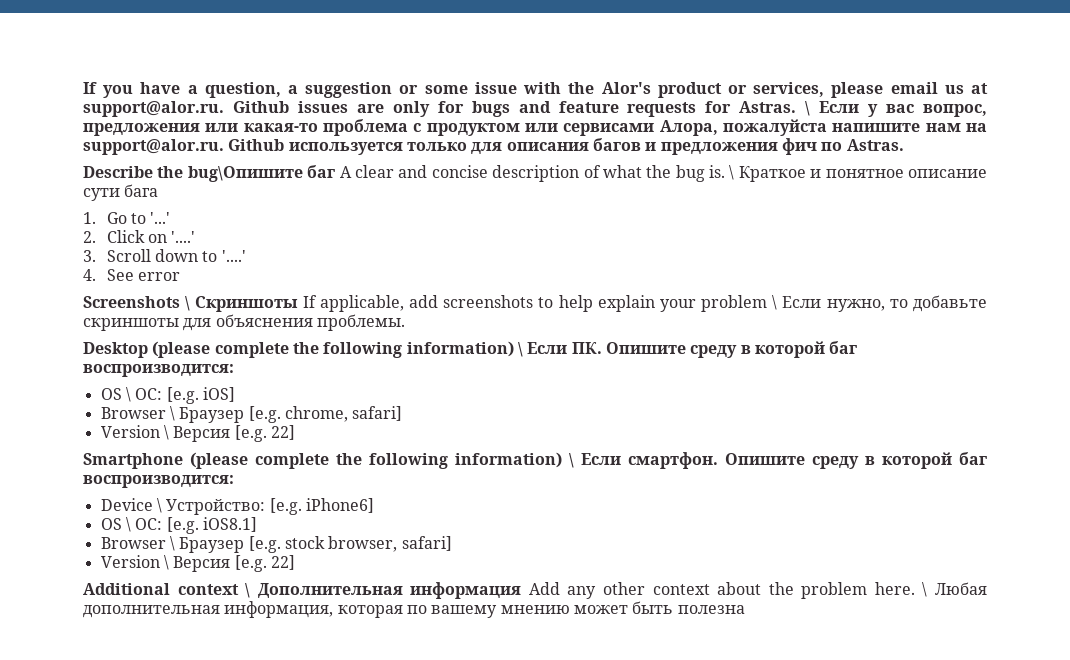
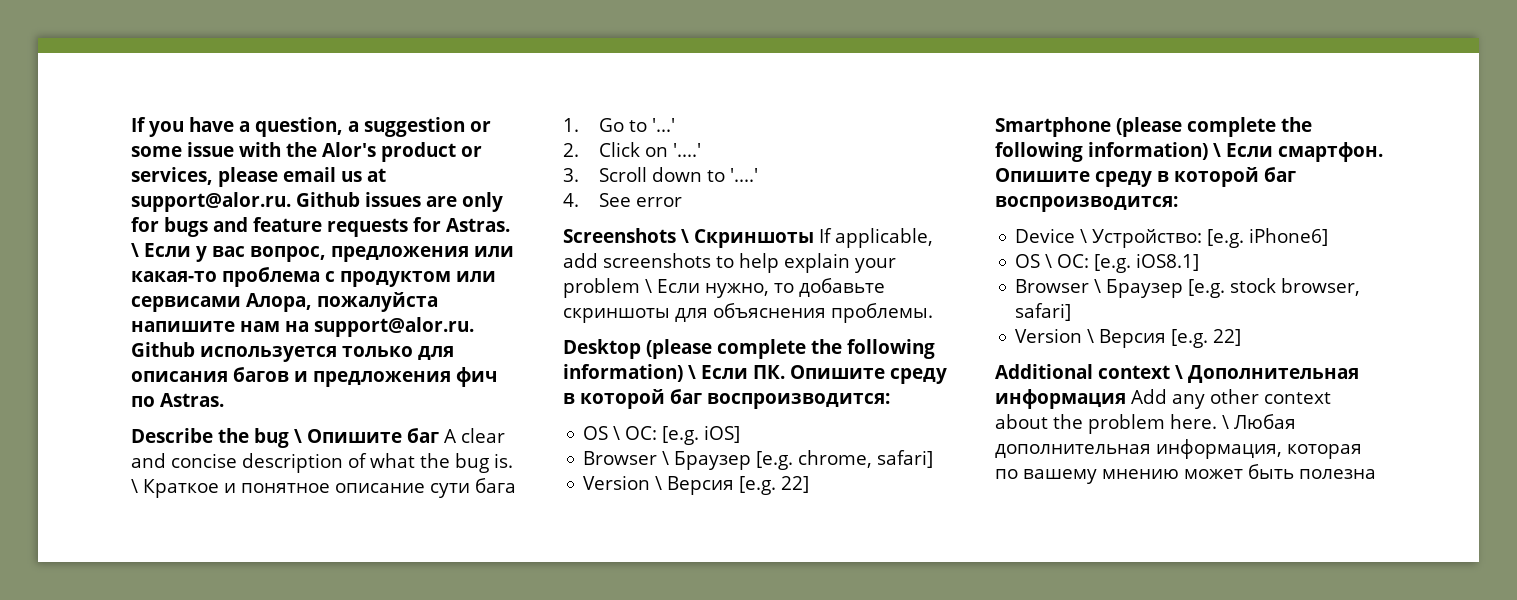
- Describe the bug\Опишите баг A clear and concise description of what the bug is.
+ Describe the bug \ Опишите баг A clear and concise description of what the bug is.

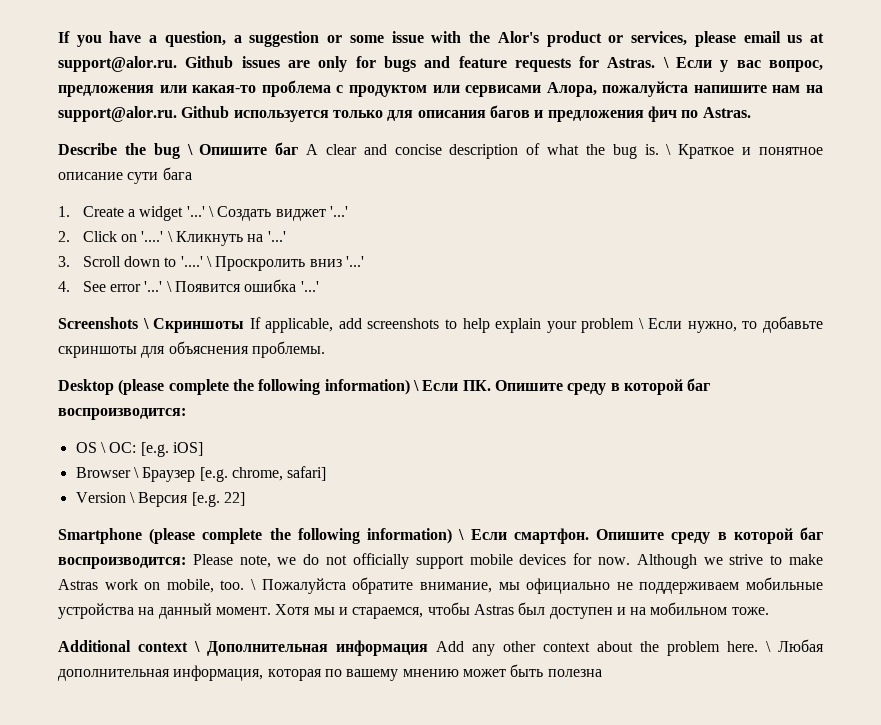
- 1. Go to '...'
+ 1. Create a widget '...' \ Создать виджет '...'
+ \ Кликнуть на '...'
+ \ Проскролить вниз '...'
- 4. See error
+ 4. See error '...' \ Появится ошибка '...'
- Smartphone (please complete the following information) \ Если смартфон. Опишите среду в которой баг воспроизводится:
- Device \ Устройство: [e.g. iPhone6]
- OS \ ОС: [e.g. iOS8.1]
- Browser \ Браузер [e.g. stock browser, safari]
- Version \ Версия [e.g. 22]
+ Smartphone (please complete the following information) \ Если смартфон. Опишите среду в которой баг воспроизводится: Please note, we do not officially support mobile devices for now. Although we strive to make Astras work on mobile, too. \ Пожалуйста обратите внимание, мы официально не поддерживаем мобильные устройства на данный момент. Хотя мы и стараемся, чтобы Astras был доступен и на мобильном тоже.

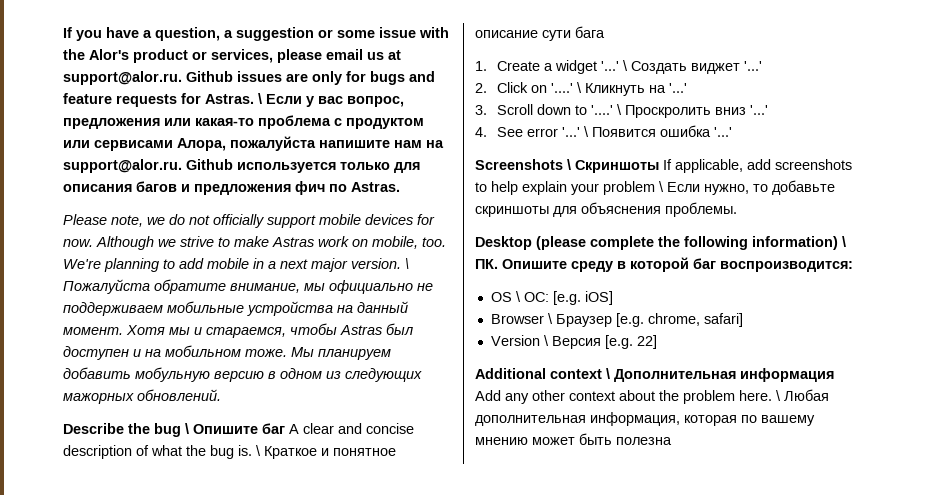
+ Please note, we do not officially support mobile devices for now. Although we strive to make Astras work on mobile, too. We're planning to add mobile in a next major version. \ Пожалуйста обратите внимание, мы официально не поддерживаем мобильные устройства на данный момент. Хотя мы и стараемся, чтобы Astras был доступен и на мобильном тоже. Мы планируем добавить мобульную версию в одном из следующих мажорных обновлений.
- Desktop (please complete the following information) \ Если ПК. Опишите среду в которой баг воспроизводится:
+ Desktop (please complete the following information) \ ПК. Опишите среду в которой баг воспроизводится:
- Smartphone (please complete the following information) \ Если смартфон. Опишите среду в которой баг воспроизводится: Please note, we do not officially support mobile devices for now. Although we strive to make Astras work on mobile, too. \ Пожалуйста обратите внимание, мы официально не поддерживаем мобильные устройства на данный момент. Хотя мы и стараемся, чтобы Astras был доступен и на мобильном тоже.

